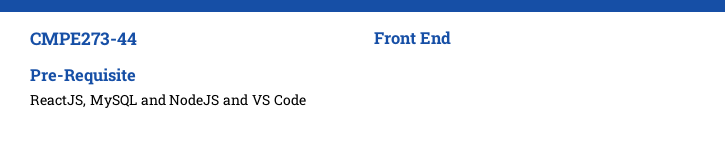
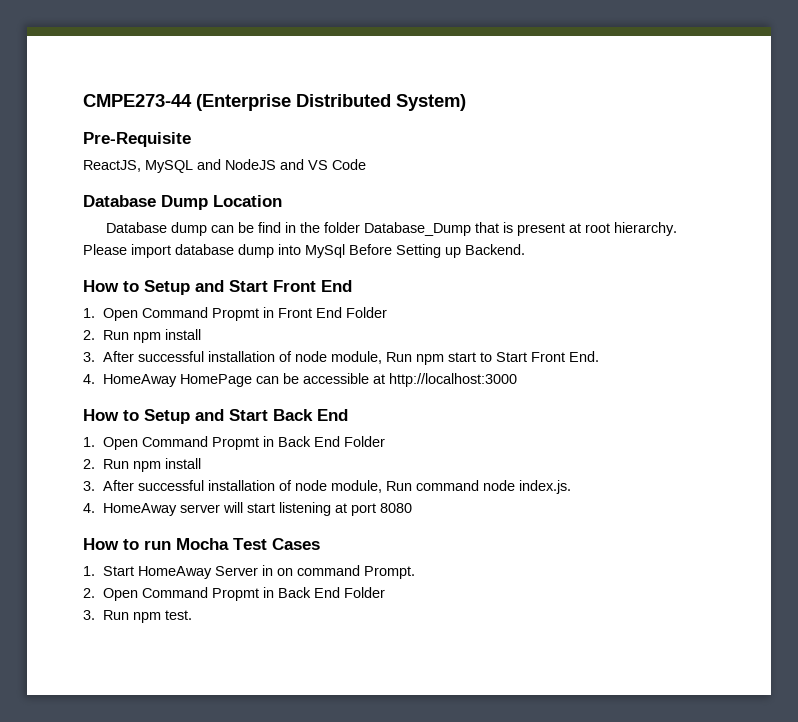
- CMPE273-44
+ CMPE273-44 (Enterprise Distributed System)
- Front End
+ Database Dump Location
+ Database dump can be find in the folder Database_Dump that is present at root hierarchy. Please import database dump into MySql Before Setting up Backend.
+ How to Setup and Start Front End
+ 1. Open Command Propmt in Front End Folder
+ 2. Run npm install
+ 3. After successful installation of node module, Run npm start to Start Front End.
+ 4. HomeAway HomePage can be accessible at http://localhost:3000
+ How to Setup and Start Back End
+ 1. Open Command Propmt in Back End Folder
+ 2. Run npm install
+ 3. After successful installation of node module, Run command node index.js.
+ 4. HomeAway server will start listening at port 8080
+ How to run Mocha Test Cases
+ 1. Start HomeAway Server in on command Prompt.
+ 2. Open Command Propmt in Back End Folder
+ 3. Run npm test.

